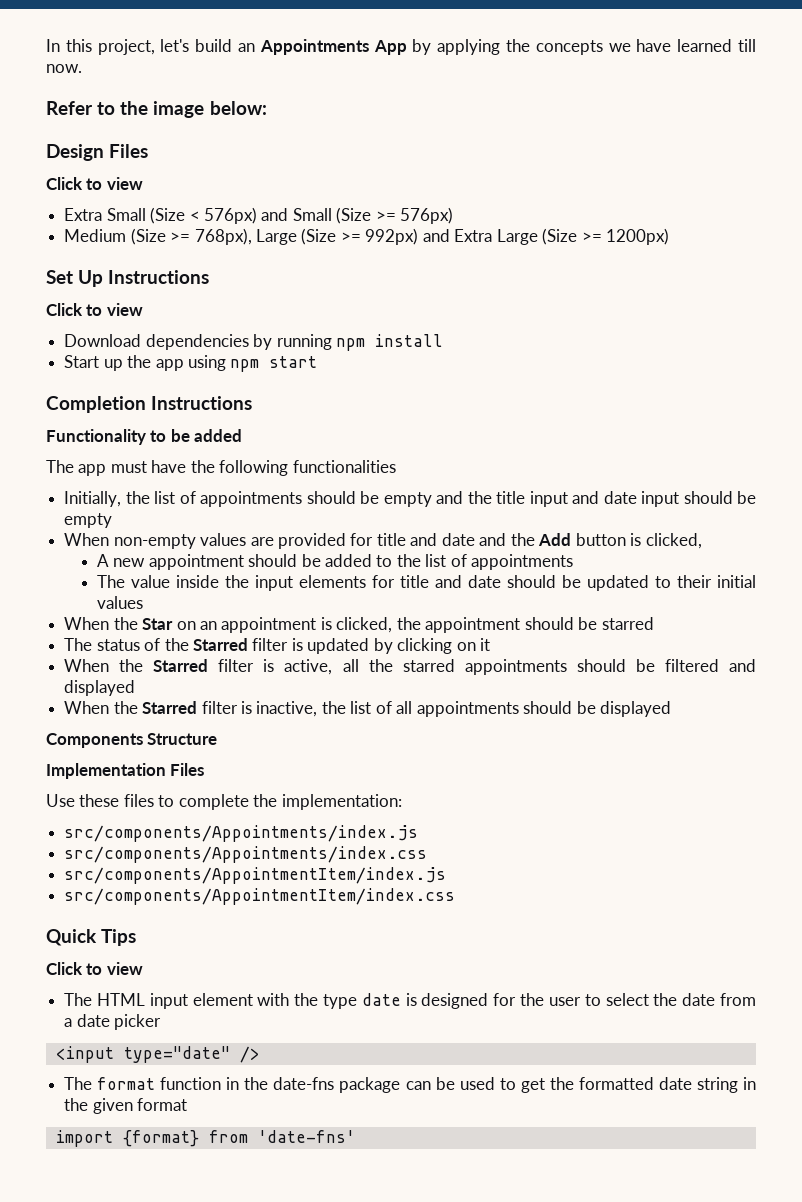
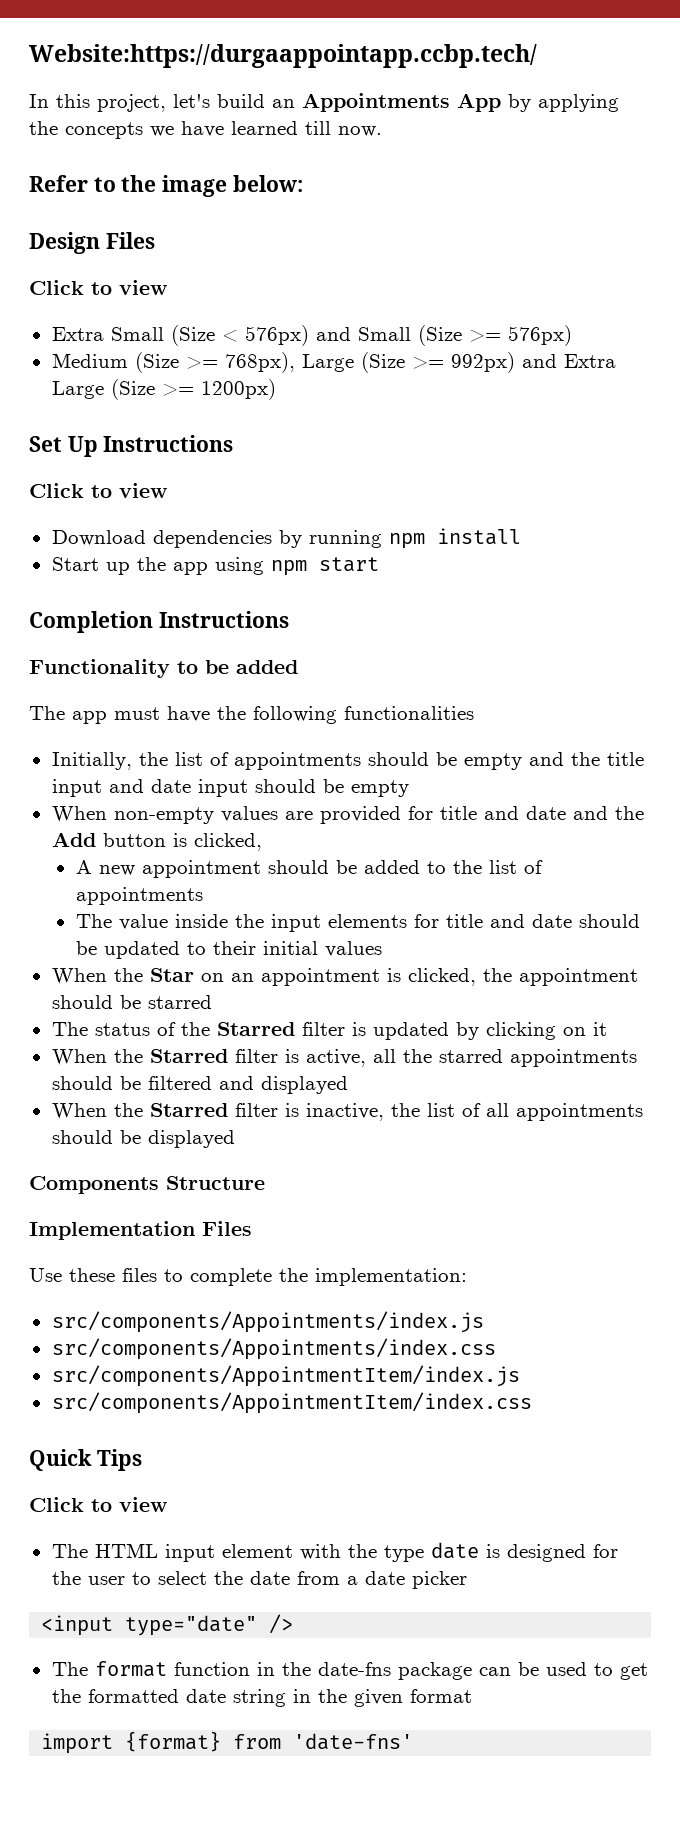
+ Website:https://durgaappointapp.ccbp.tech/

